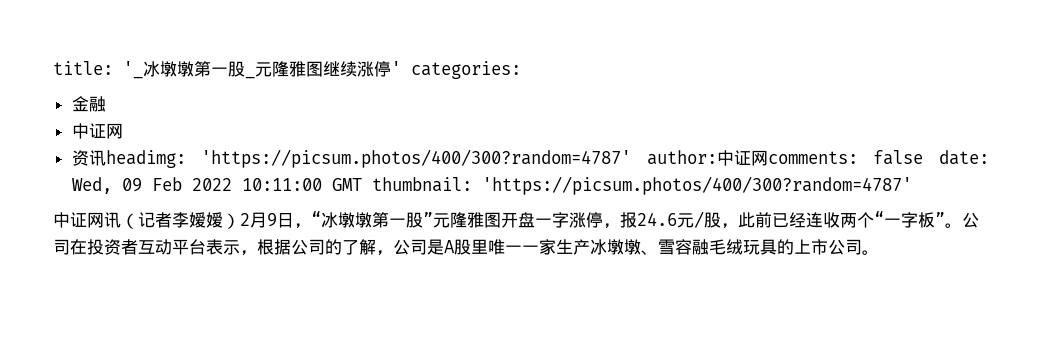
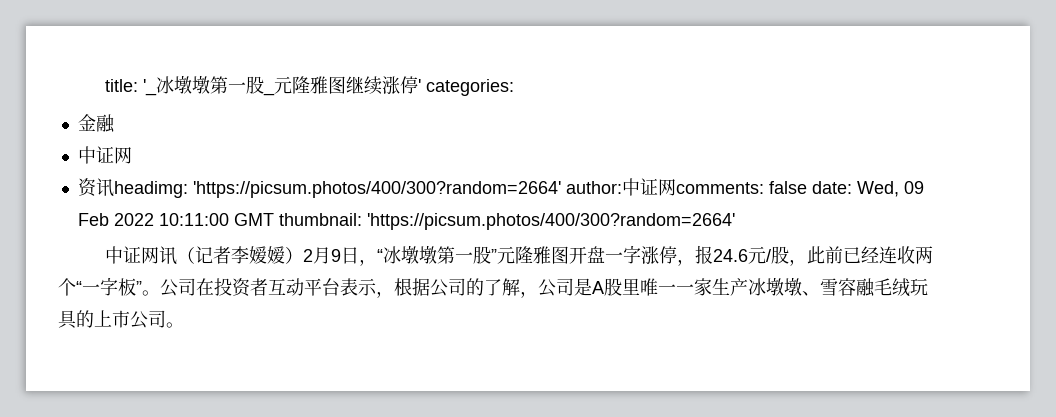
- 资讯headimg: 'https://picsum.photos/400/300?random=4787' author:中证网comments: false date: Wed, 09 Feb 2022 10:11:00 GMT thumbnail: 'https://picsum.photos/400/300?random=4787'
+ 资讯headimg: 'https://picsum.photos/400/300?random=2664' author:中证网comments: false date: Wed, 09 Feb 2022 10:11:00 GMT thumbnail: 'https://picsum.photos/400/300?random=2664'

